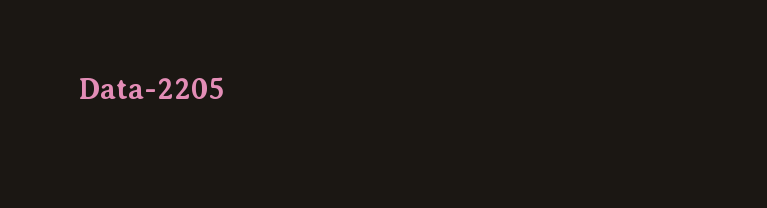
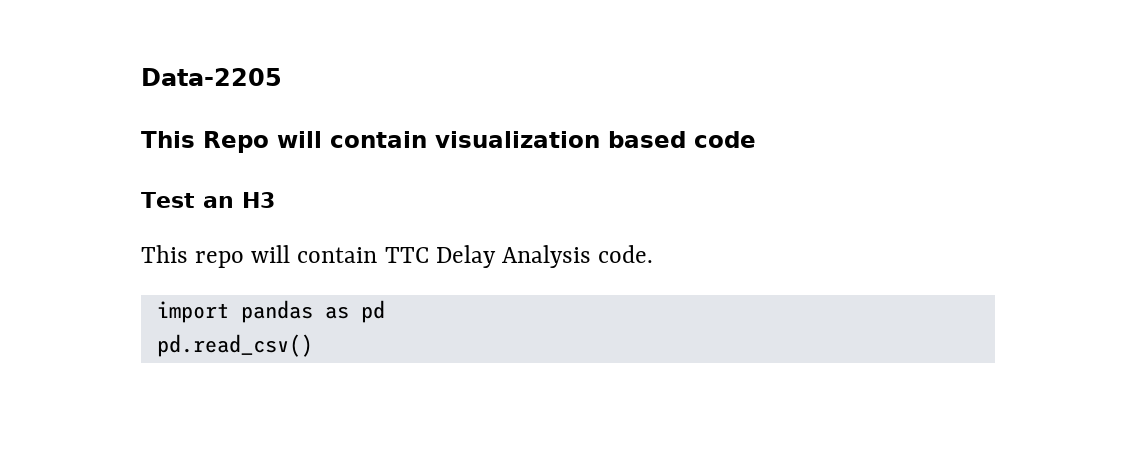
+ This Repo will contain visualization based code
+ Test an H3
+ This repo will contain TTC Delay Analysis code.
+ import pandas as pd
+ pd.read_csv()

